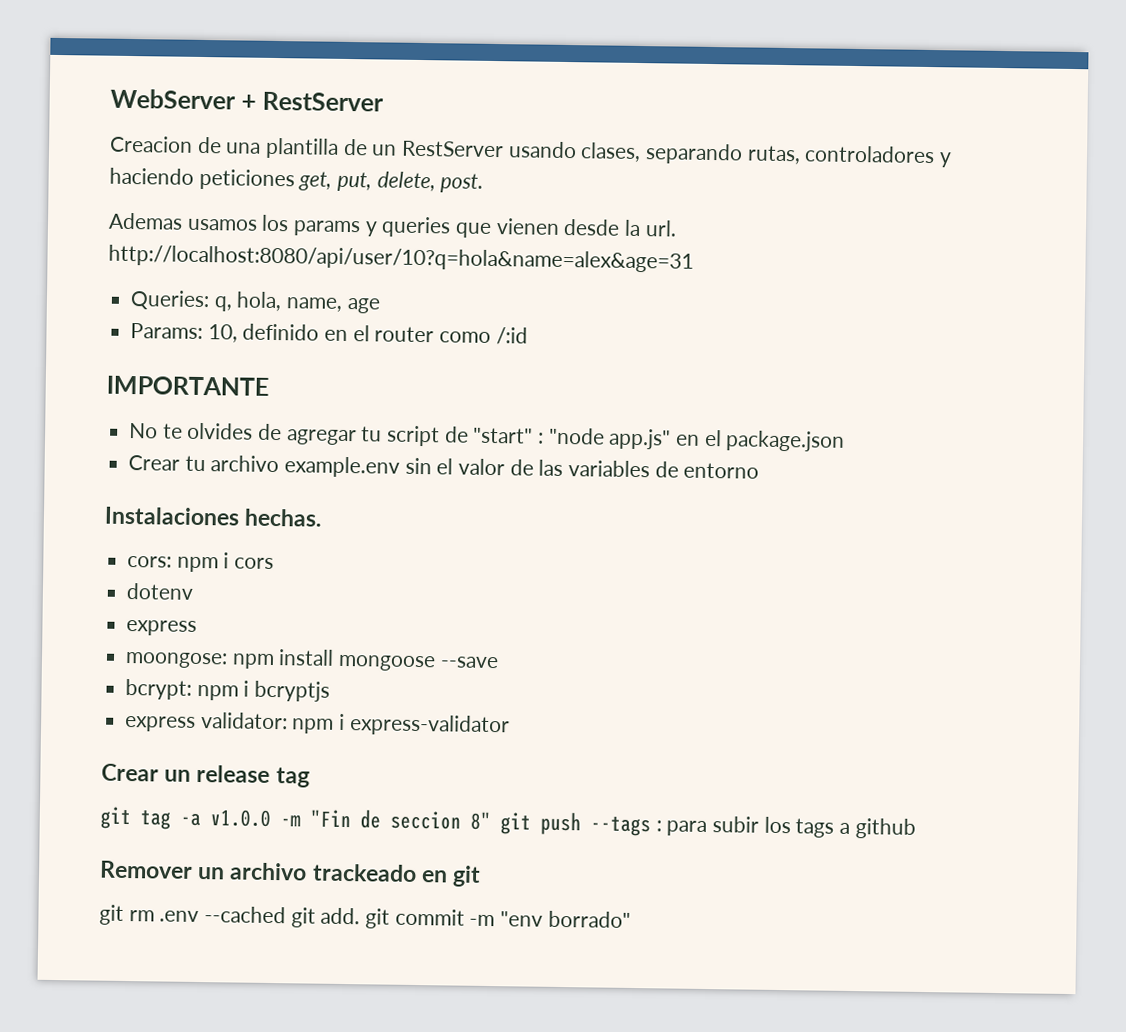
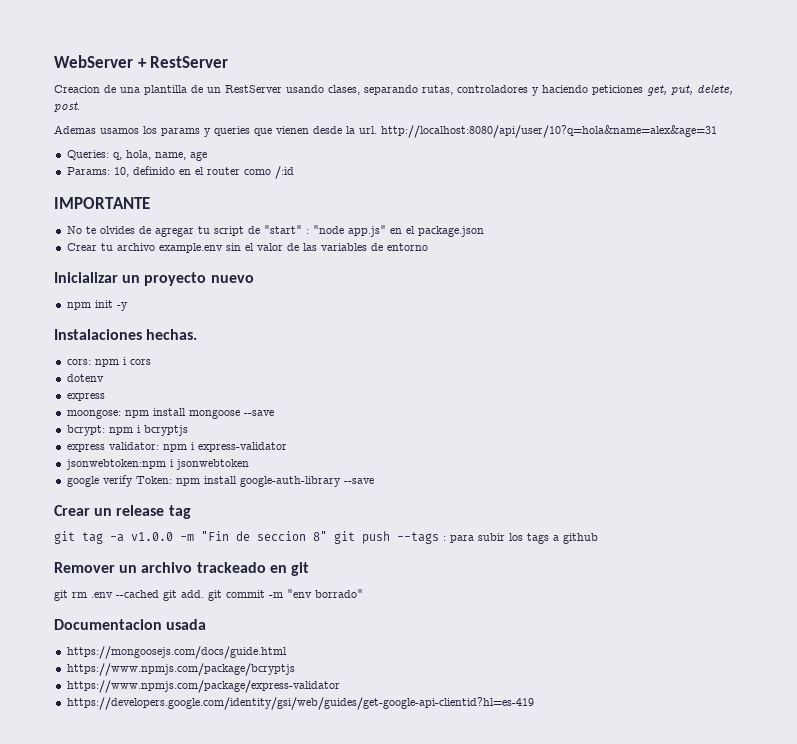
+ Inicializar un proyecto nuevo
+ npm init -y
+ jsonwebtoken:npm i jsonwebtoken
+ google verify Token: npm install google-auth-library --save
+ Documentacion usada
+ https://mongoosejs.com/docs/guide.html
+ https://www.npmjs.com/package/bcryptjs
+ https://www.npmjs.com/package/express-validator
+ https://developers.google.com/identity/gsi/web/guides/get-google-api-clientid?hl=es-419

